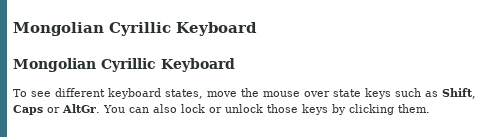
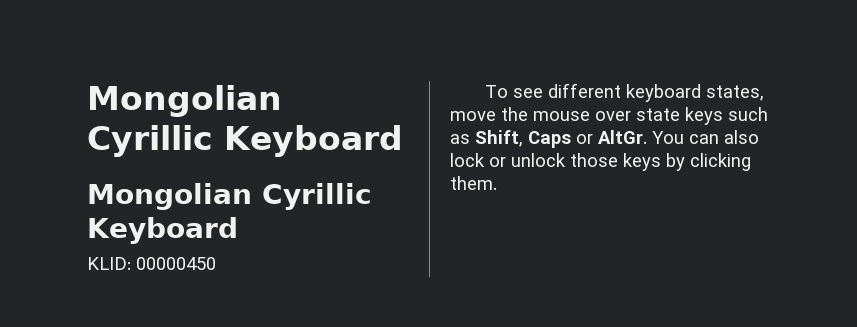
+ KLID: 00000450

